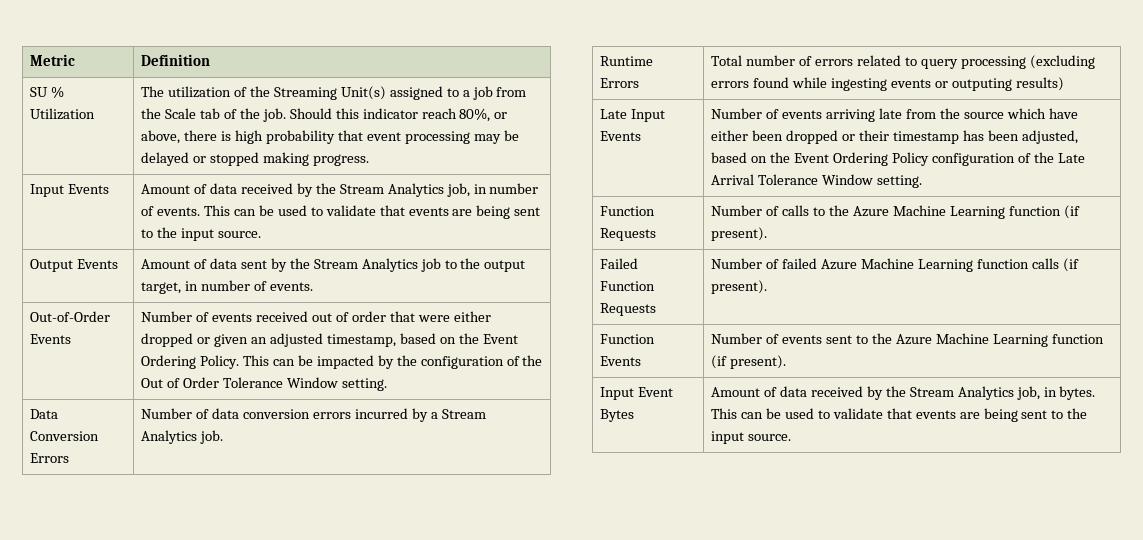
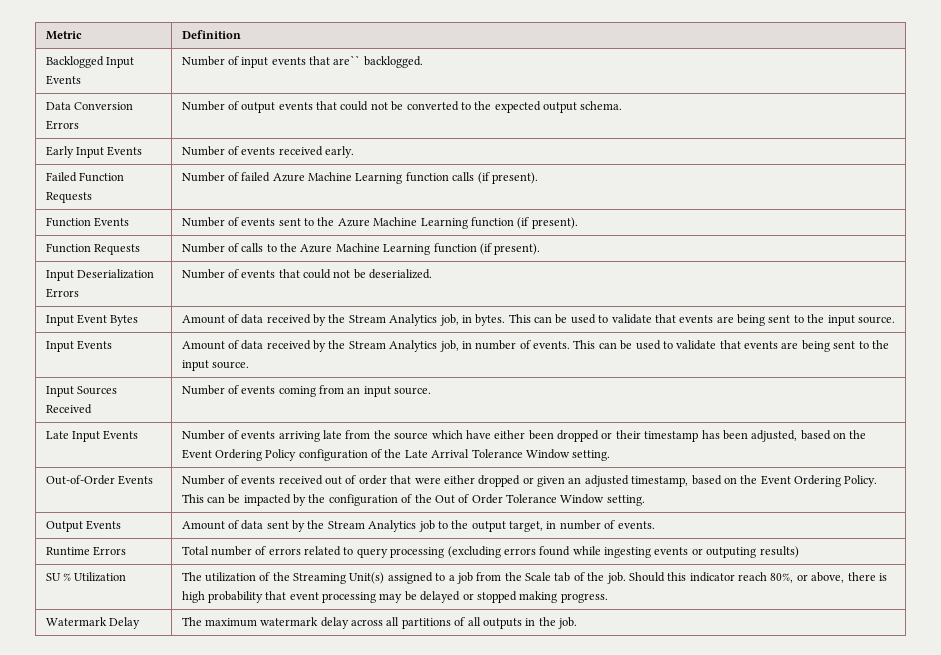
+ Backlogged Input Events | Number of input events that are`` backlogged.
+ Data Conversion Errors | Number of output events that could not be converted to the expected output schema.
+ Early Input Events | Number of events received early.
+ Failed Function Requests | Number of failed Azure Machine Learning function calls (if present).
+ Function Events | Number of events sent to the Azure Machine Learning function (if present).
+ Function Requests | Number of calls to the Azure Machine Learning function (if present).
+ Input Deserialization Errors | Number of events that could not be deserialized.
+ Input Event Bytes | Amount of data received by the Stream Analytics job, in bytes. This can be used to validate that events are being sent to the input source.
+ Input Events | Amount of data received by the Stream Analytics job, in number of events. This can be used to validate that events are being sent to the input source.
+ Input Sources Received | Number of events coming from an input source.
+ Late Input Events | Number of events arriving late from the source which have either been dropped or their timestamp has been adjusted, based on the Event Ordering Policy configuration of the Late Arrival Tolerance Window setting.
+ Out-of-Order Events | Number of events received out of order that were either dropped or given an adjusted timestamp, based on the Event Ordering Policy. This can be impacted by the configuration of the Out of Order Tolerance Window setting.
+ Output Events | Amount of data sent by the Stream Analytics job to the output target, in number of events.
+ Runtime Errors | Total number of errors related to query processing (excluding errors found while ingesting events or outputing results)
- Input Events | Amount of data received by the Stream Analytics job, in number of events. This can be used to validate that events are being sent to the input source.
- Output Events | Amount of data sent by the Stream Analytics job to the output target, in number of events.
- Out-of-Order Events | Number of events received out of order that were either dropped or given an adjusted timestamp, based on the Event Ordering Policy. This can be impacted by the configuration of the Out of Order Tolerance Window setting.
- Data Conversion Errors | Number of data conversion errors incurred by a Stream Analytics job.
- Runtime Errors | Total number of errors related to query processing (excluding errors found while ingesting events or outputing results)
- Late Input Events | Number of events arriving late from the source which have either been dropped or their timestamp has been adjusted, based on the Event Ordering Policy configuration of the Late Arrival Tolerance Window setting.
- Function Requests | Number of calls to the Azure Machine Learning function (if present).
- Failed Function Requests | Number of failed Azure Machine Learning function calls (if present).
- Function Events | Number of events sent to the Azure Machine Learning function (if present).
- Input Event Bytes | Amount of data received by the Stream Analytics job, in bytes. This can be used to validate that events are being sent to the input source.
+ Watermark Delay | The maximum watermark delay across all partitions of all outputs in the job.

